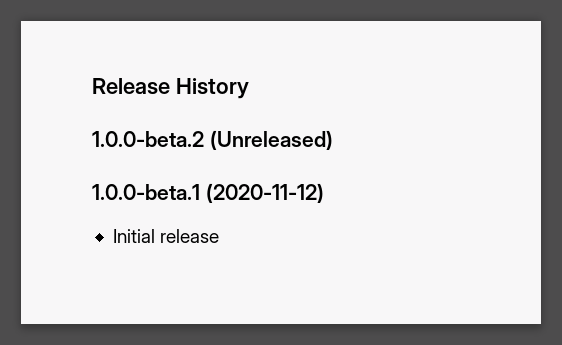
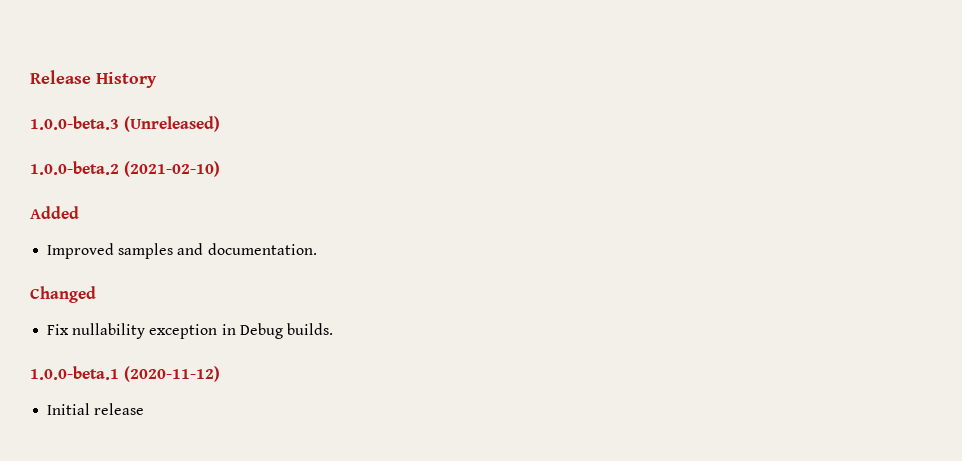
+ 1.0.0-beta.3 (Unreleased)
- 1.0.0-beta.2 (Unreleased)
+ 1.0.0-beta.2 (2021-02-10)
+ Added
+ Improved samples and documentation.
+ Changed
+ Fix nullability exception in Debug builds.

